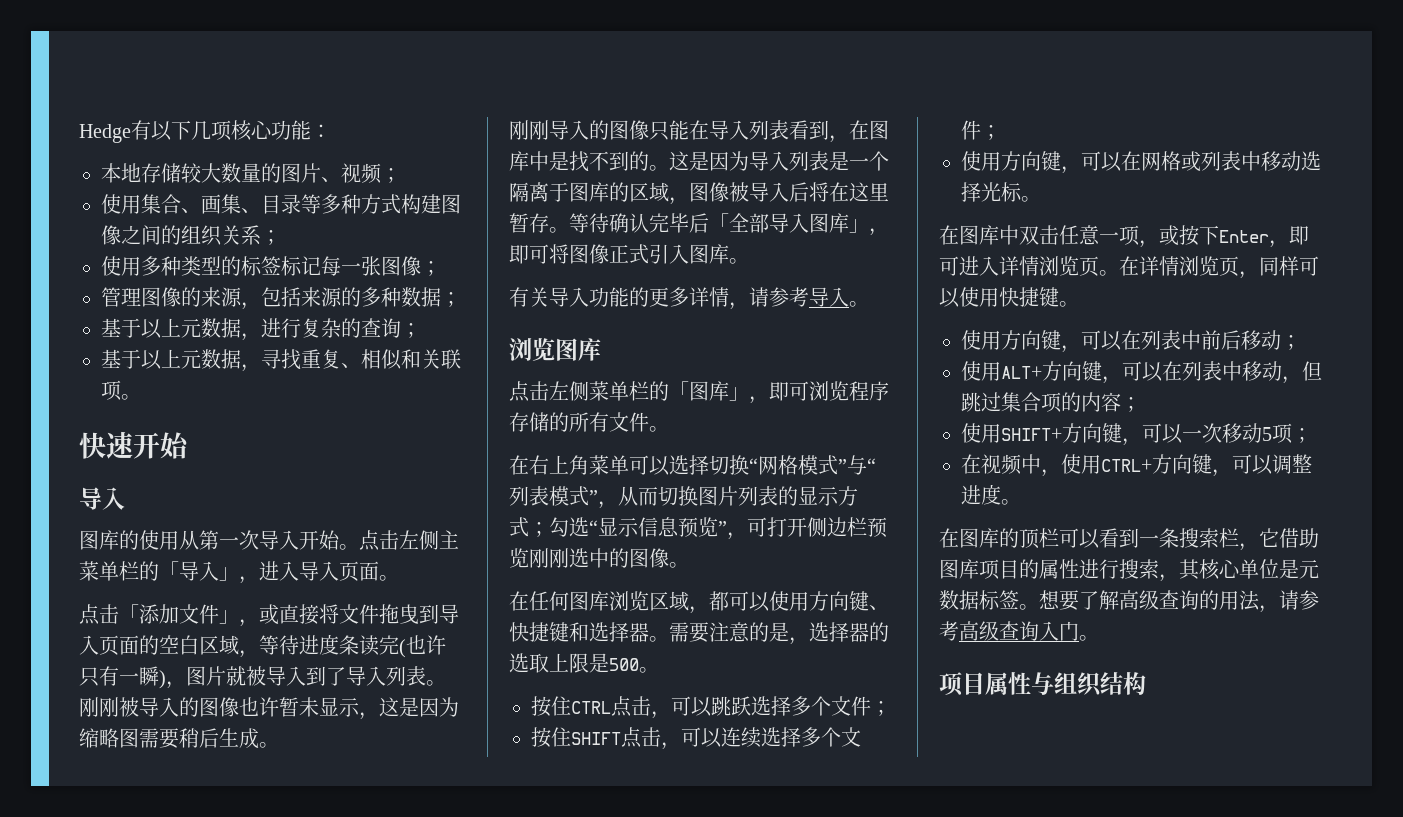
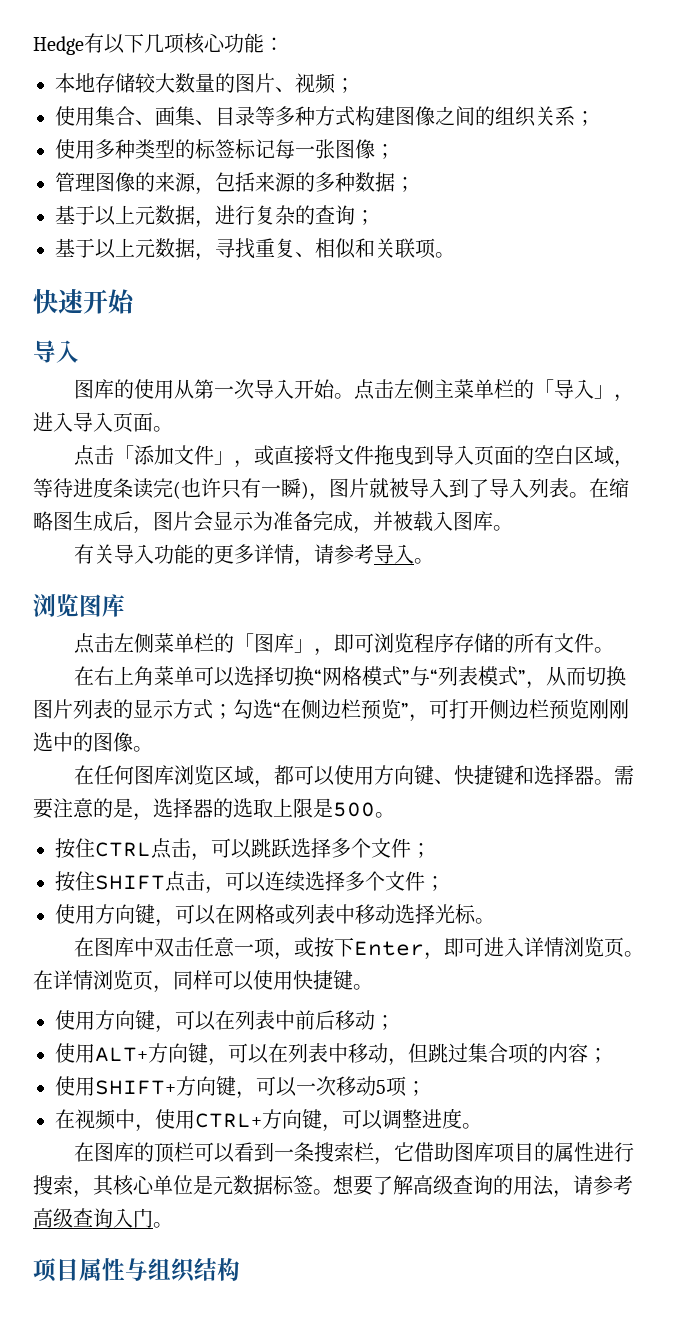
- 刚刚被导入的图像也许暂未显示，这是因为缩略图需要稍后生成。
- 刚刚导入的图像只能在导入列表看到，在图库中是找不到的。这是因为导入列表是一个隔离于图库的区域，图像被导入后将在这里暂存。等待确认完毕后「全部导入图库」，即可将图像正式引入图库。
+ 在缩略图生成后，图片会显示为准备完成，并被载入图库。
- 在右上角菜单可以选择切换“网格模式”与“列表模式”，从而切换图片列表的显示方式；勾选“显示信息预览”，可打开侧边栏预览刚刚选中的图像。
+ 在右上角菜单可以选择切换“网格模式”与“列表模式”，从而切换图片列表的显示方式；勾选“在侧边栏预览”，可打开侧边栏预览刚刚选中的图像。

